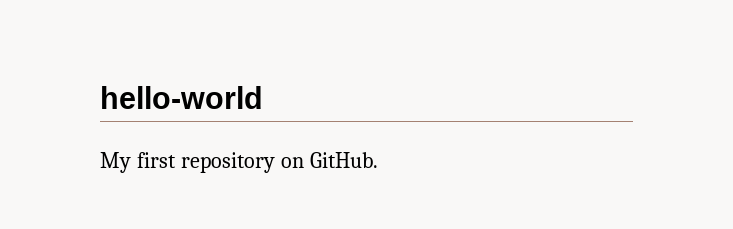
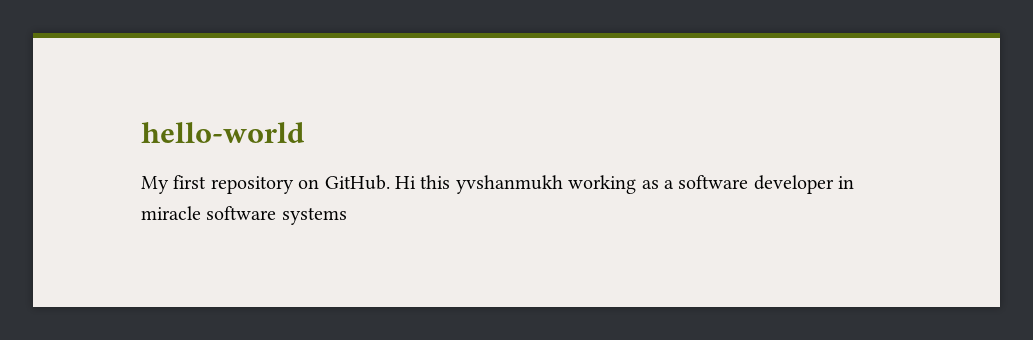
+ Hi this yvshanmukh working as a software developer in miracle software systems

